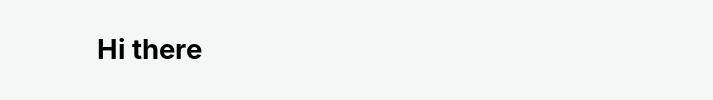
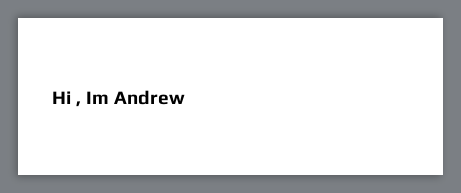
- Hi there
+ Hi , Im Andrew

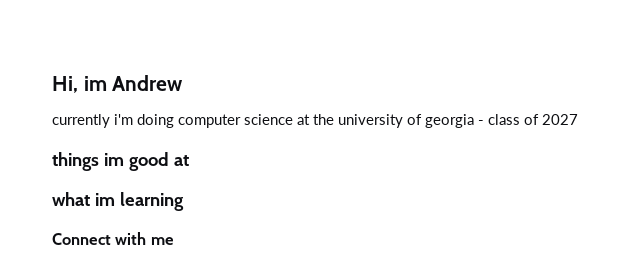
- Hi , Im Andrew
+ Hi, im Andrew
+ currently i'm doing computer science at the university of georgia - class of 2027
+ things im good at
+ what im learning
+ Connect with me

